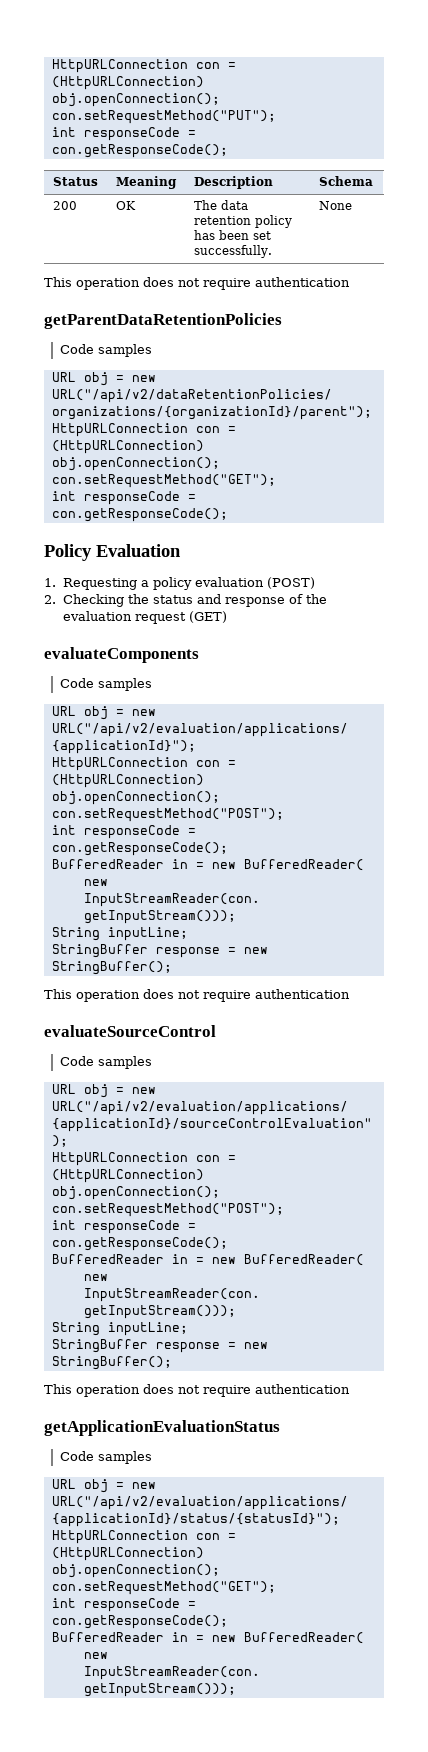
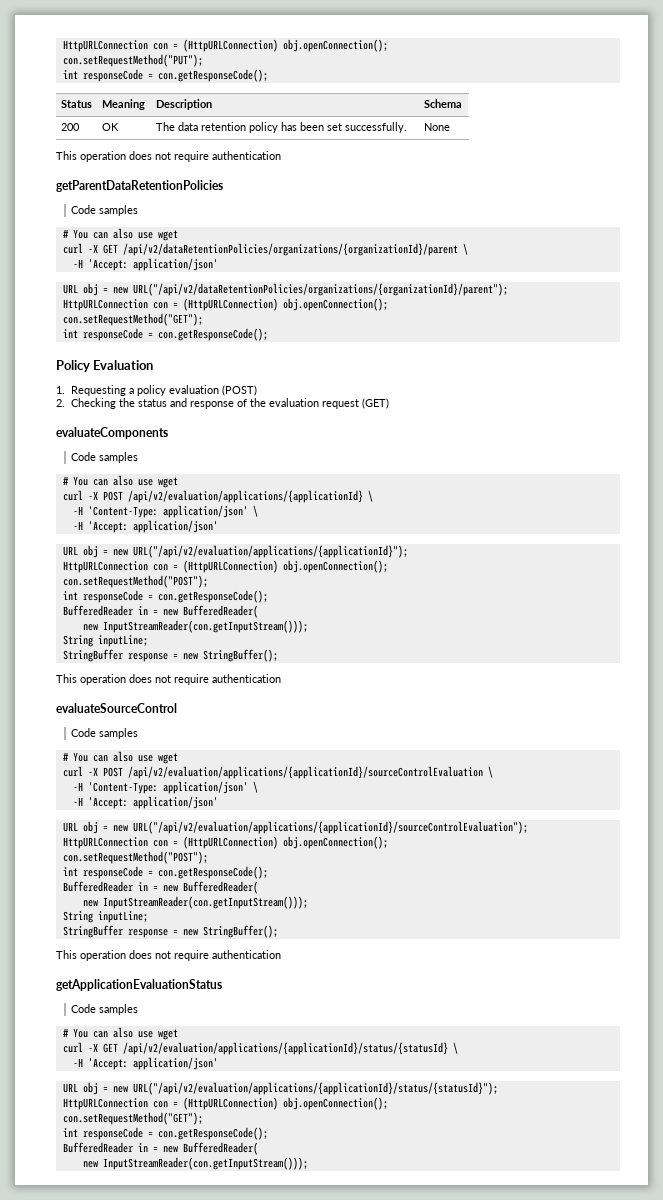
  getParentDataRetentionPolicies
  Code samples
+ # You can also use wget
+ curl -X GET /api/v2/dataRetentionPolicies/organizations/{organizationId}/parent \
+ -H 'Accept: application/json'
  evaluateComponents
  Code samples
+ # You can also use wget
+ curl -X POST /api/v2/evaluation/applications/{applicationId} \
+ -H 'Content-Type: application/json' \
+ -H 'Accept: application/json'
  evaluateSourceControl
  Code samples
+ # You can also use wget
+ curl -X POST /api/v2/evaluation/applications/{applicationId}/sourceControlEvaluation \
+ -H 'Content-Type: application/json' \
+ -H 'Accept: application/json'
  getApplicationEvaluationStatus
  Code samples
+ # You can also use wget
+ curl -X GET /api/v2/evaluation/applications/{applicationId}/status/{statusId} \
+ -H 'Accept: application/json'

